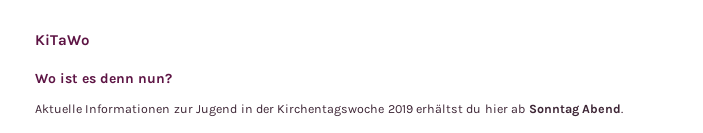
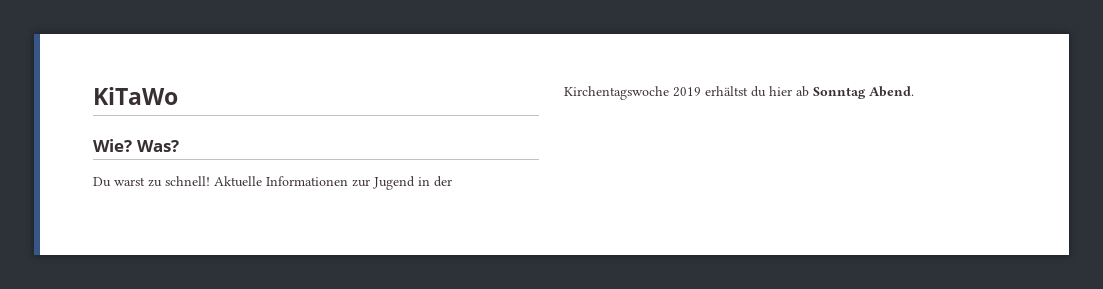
- Wo ist es denn nun?
- Aktuelle Informationen zur Jugend in der Kirchentagswoche 2019 erhältst du hier ab Sonntag Abend.
+ Wie? Was?
+ Du warst zu schnell! Aktuelle Informationen zur Jugend in der Kirchentagswoche 2019 erhältst du hier ab Sonntag Abend.

